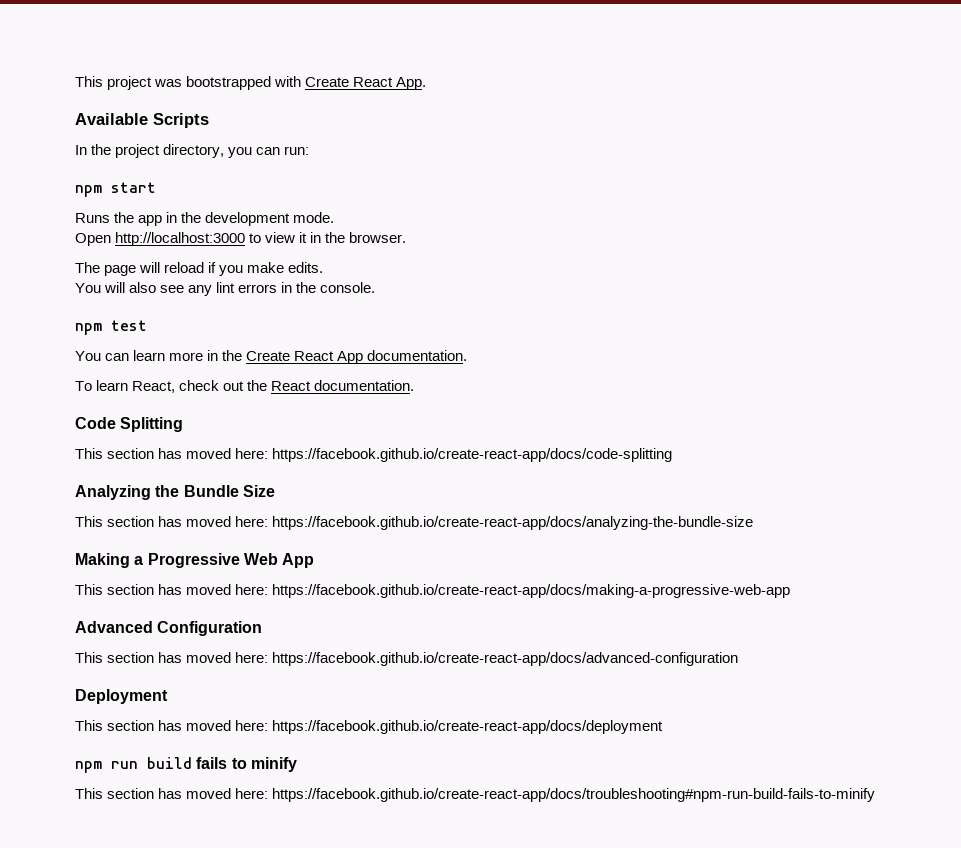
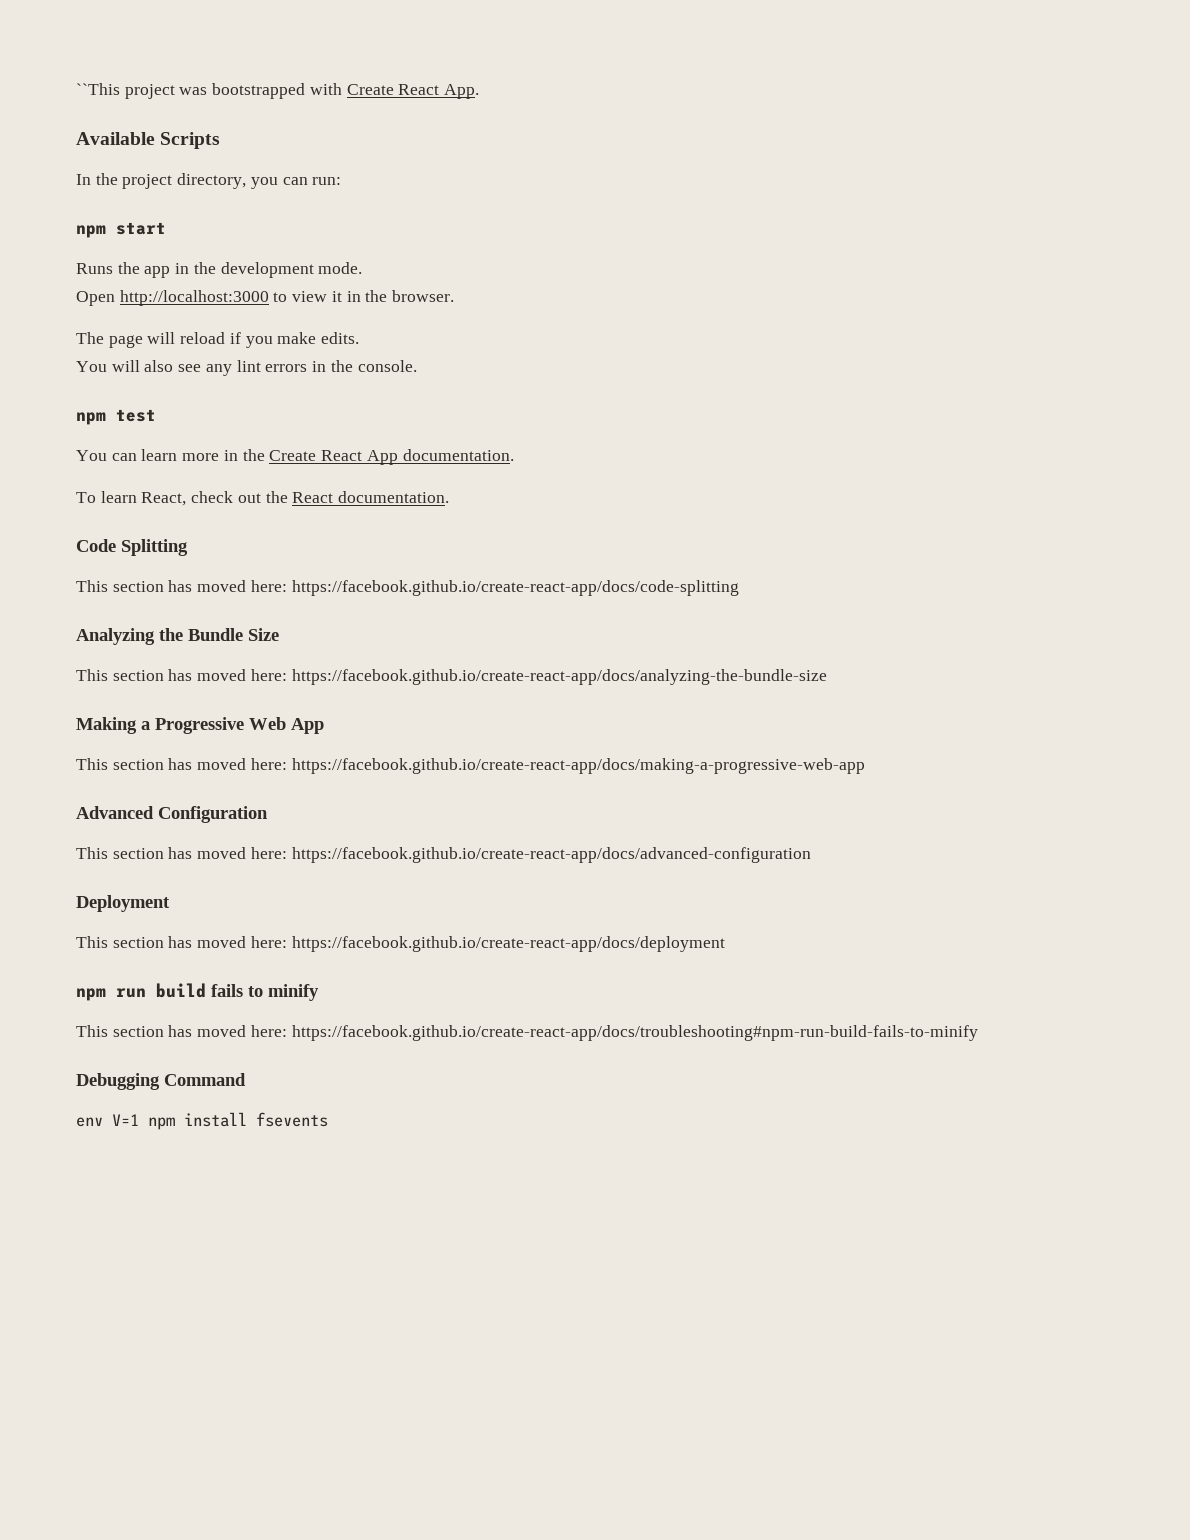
- This project was bootstrapped with Create React App.
+ ``This project was bootstrapped with Create React App.
+ Debugging Command
+ env V=1 npm install fsevents

